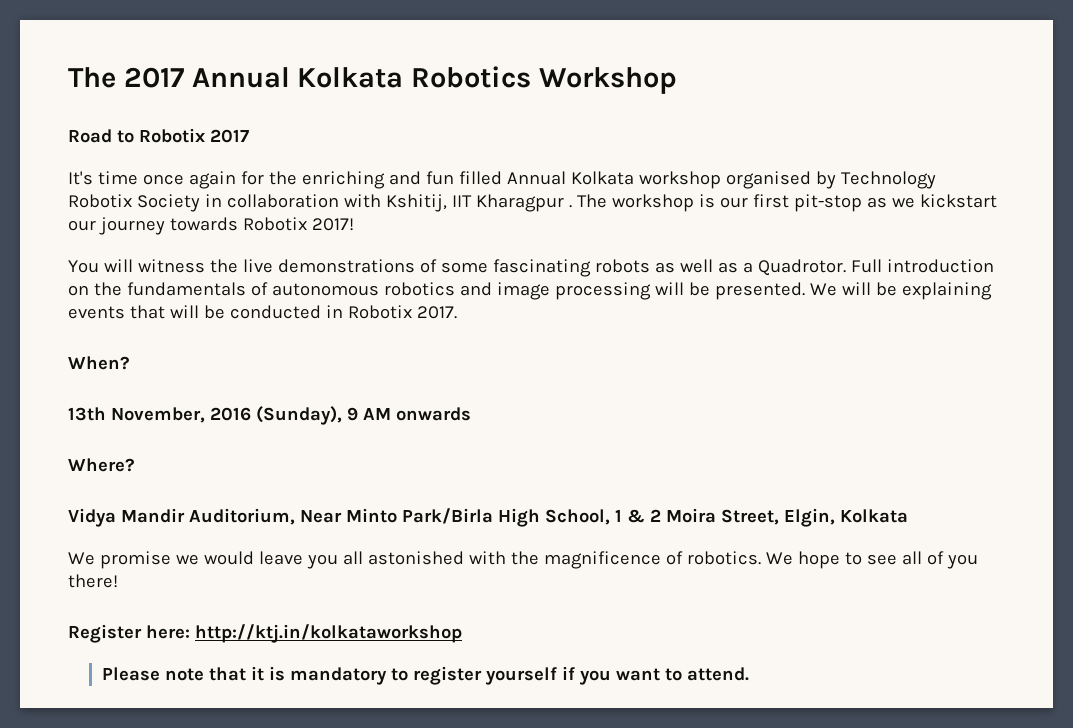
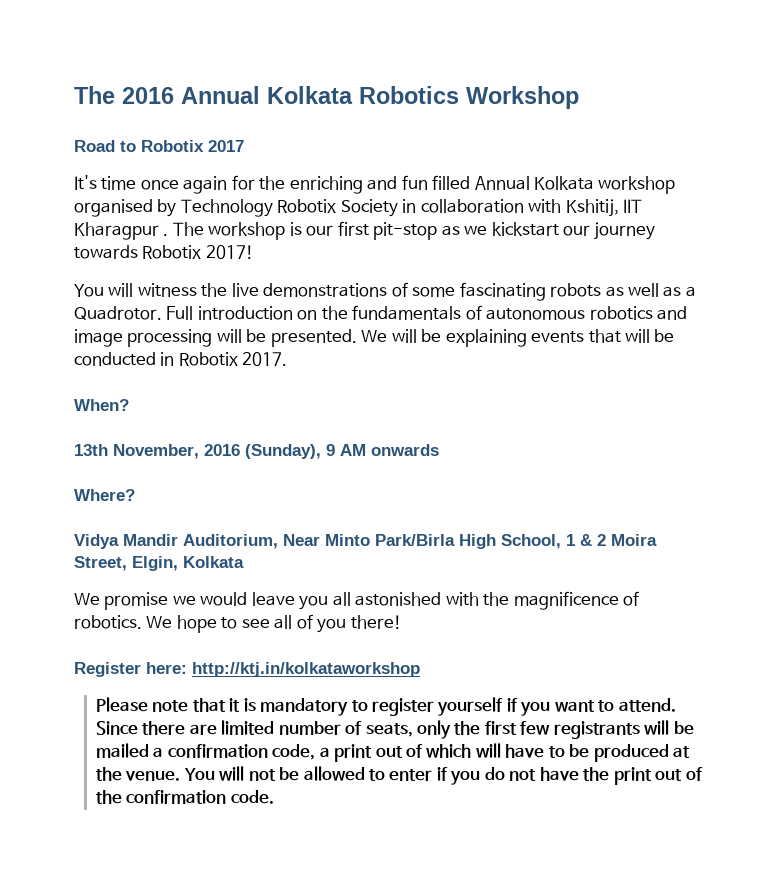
- The 2017 Annual Kolkata Robotics Workshop
+ The 2016 Annual Kolkata Robotics Workshop
+ Since there are limited number of seats, only the first few registrants will be mailed a confirmation code, a print out of which will have to be produced at the venue. You will not be allowed to enter if you do not have the print out of the confirmation code.

